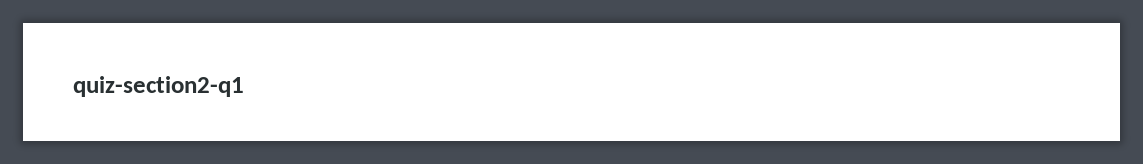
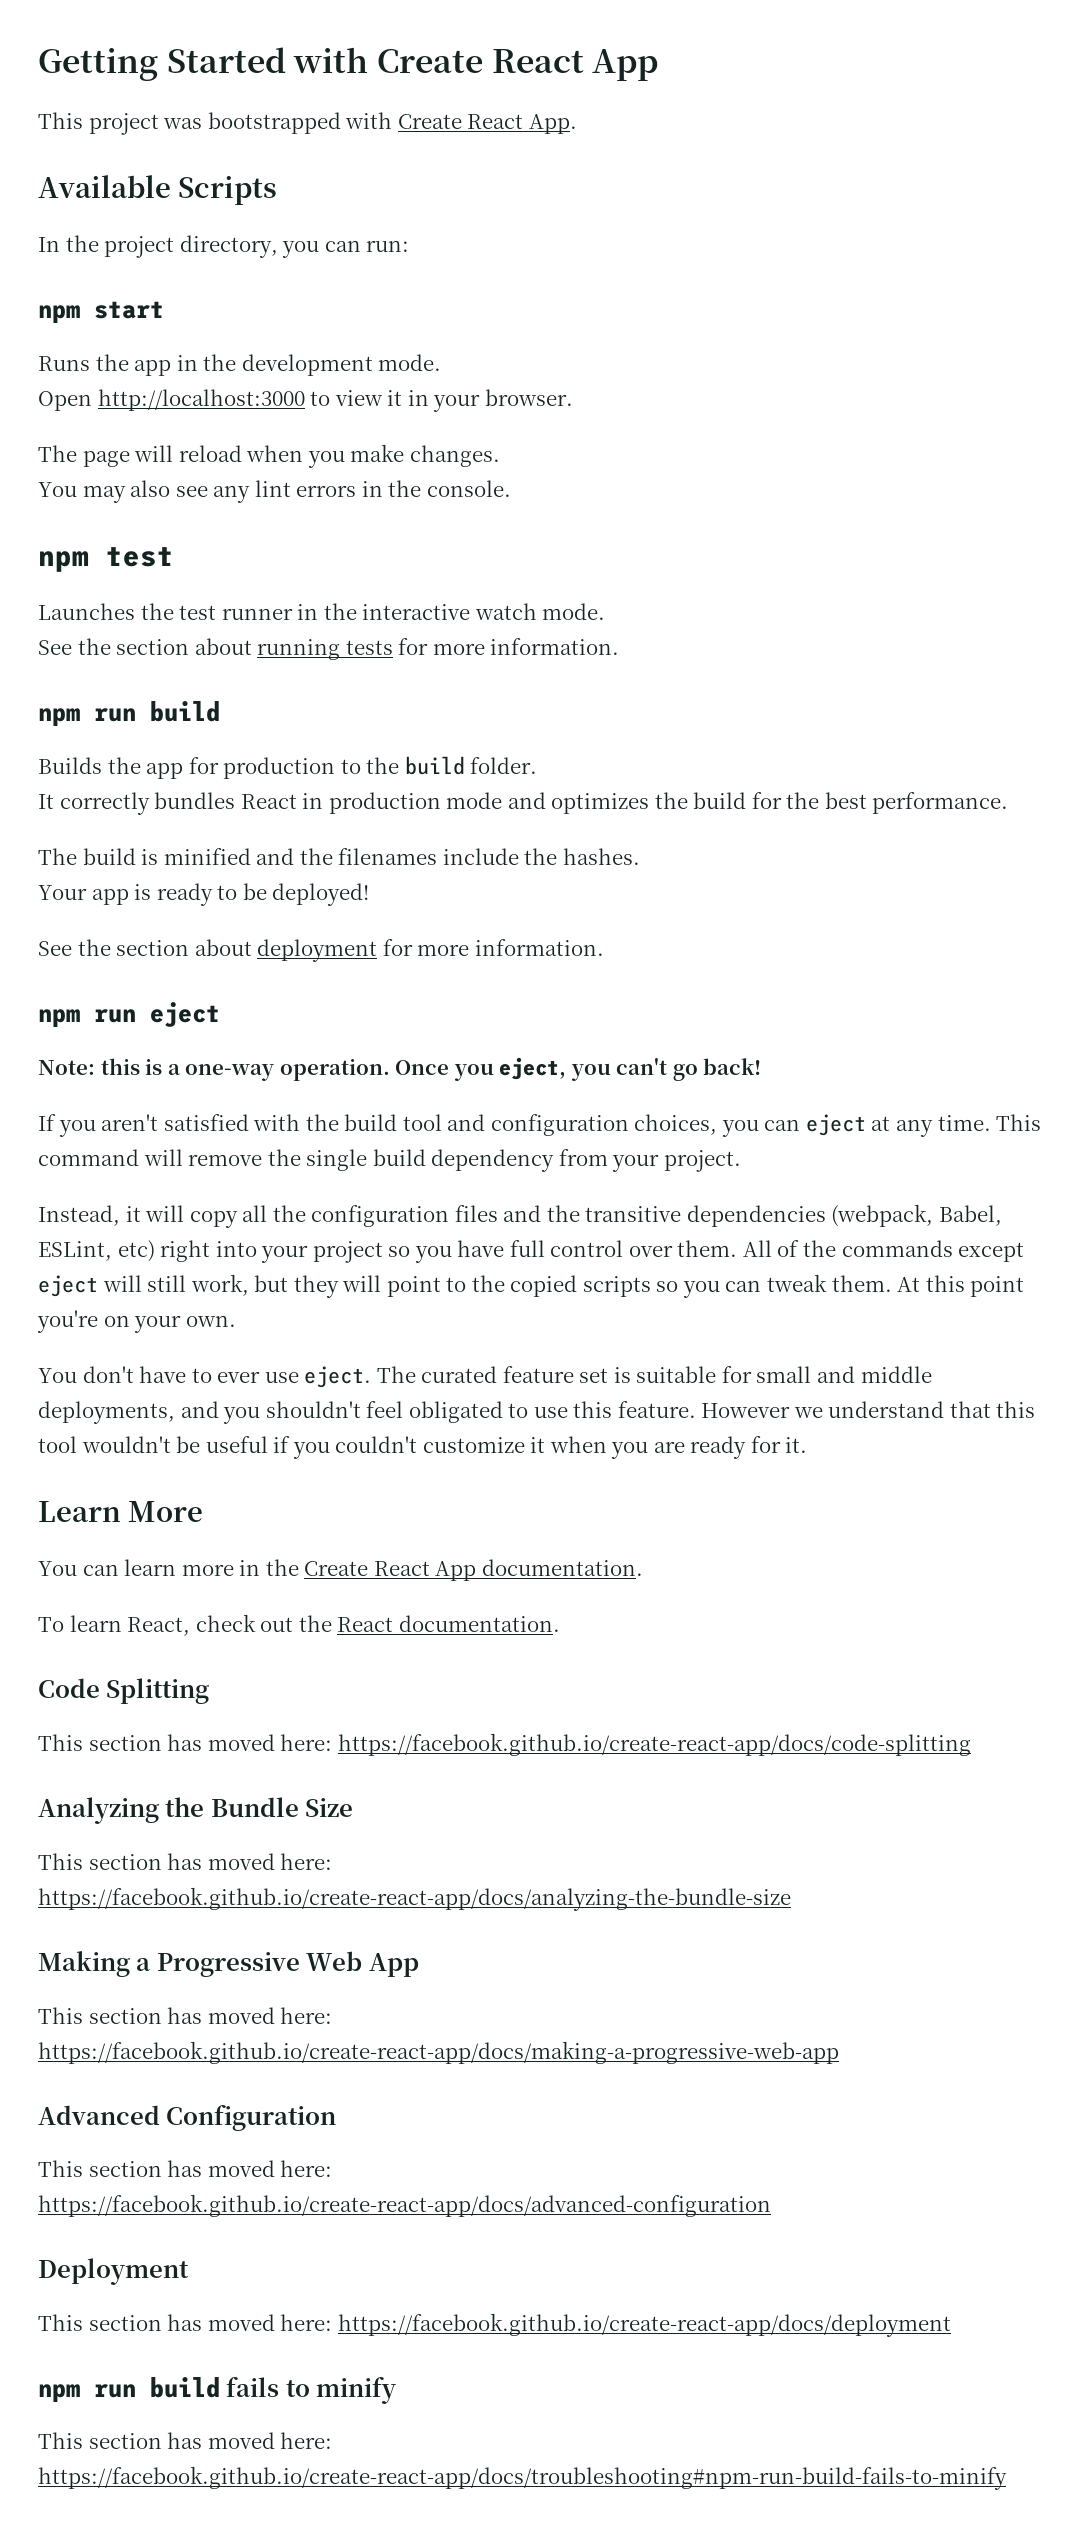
- quiz-section2-q1
+ Getting Started with Create React App
+ This project was bootstrapped with Create React App.
+ Available Scripts
+ In the project directory, you can run:
+ npm start
+ Runs the app in the development mode.
+ Open http://localhost:3000 to view it in your browser.
+ The page will reload when you make changes.
+ You may also see any lint errors in the console.
+ npm test
+ Launches the test runner in the interactive watch mode.
+ See the section about running tests for more information.
+ npm run build
+ Builds the app for production to the build folder.
+ It correctly bundles React in production mode and optimizes the build for the best performance.
+ The build is minified and the filenames include the hashes.
+ Your app is ready to be deployed!
+ See the section about deployment for more information.
+ npm run eject
+ Note: this is a one-way operation. Once you eject, you can't go back!
+ If you aren't satisfied with the build tool and configuration choices, you can eject at any time. This command will remove the single build dependency from your project.
+ Instead, it will copy all the configuration files and the transitive dependencies (webpack, Babel, ESLint, etc) right into your project so you have full control over them. All of the commands except eject will still work, but they will point to the copied scripts so you can tweak them. At this point you're on your own.
+ You don't have to ever use eject. The curated feature set is suitable for small and middle deployments, and you shouldn't feel obligated to use this feature. However we understand that this tool wouldn't be useful if you couldn't customize it when you are ready for it.
+ Learn More
+ You can learn more in the Create React App documentation.
+ To learn React, check out the React documentation.
+ Code Splitting
+ This section has moved here: https://facebook.github.io/create-react-app/docs/code-splitting
+ Analyzing the Bundle Size
+ This section has moved here: https://facebook.github.io/create-react-app/docs/analyzing-the-bundle-size
+ Making a Progressive Web App
+ This section has moved here: https://facebook.github.io/create-react-app/docs/making-a-progressive-web-app
+ Advanced Configuration
+ This section has moved here: https://facebook.github.io/create-react-app/docs/advanced-configuration
+ Deployment
+ This section has moved here: https://facebook.github.io/create-react-app/docs/deployment
+ npm run build fails to minify
+ This section has moved here: https://facebook.github.io/create-react-app/docs/troubleshooting#npm-run-build-fails-to-minify

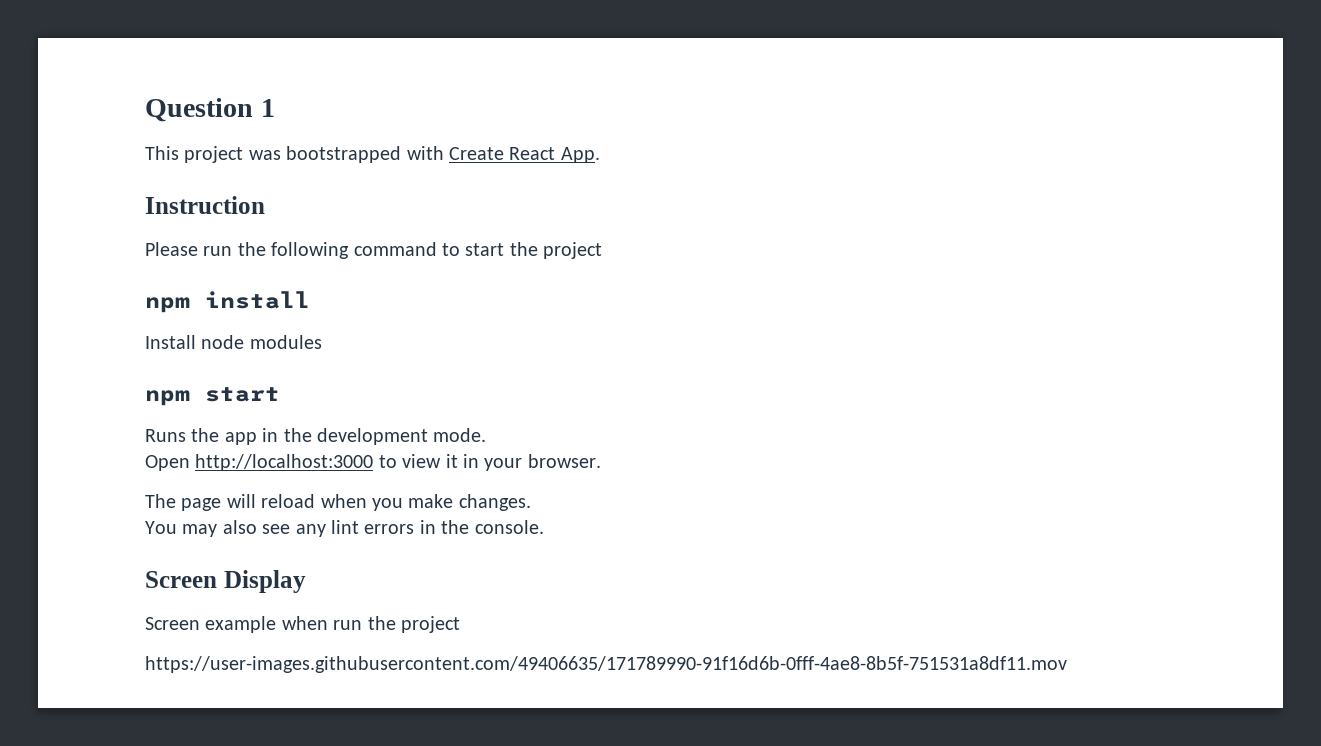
- Getting Started with Create React App
+ Question 1
- Available Scripts
- In the project directory, you can run:
+ Instruction
+ Please run the following command to start the project
+ npm install
+ Install node modules
- npm test
- Launches the test runner in the interactive watch mode.
- See the section about running tests for more information.
- npm run build
- Builds the app for production to the build folder.
- It correctly bundles React in production mode and optimizes the build for the best performance.
- The build is minified and the filenames include the hashes.
- Your app is ready to be deployed!
- See the section about deployment for more information.
- npm run eject
- Note: this is a one-way operation. Once you eject, you can't go back!
- If you aren't satisfied with the build tool and configuration choices, you can eject at any time. This command will remove the single build dependency from your project.
- Instead, it will copy all the configuration files and the transitive dependencies (webpack, Babel, ESLint, etc) right into your project so you have full control over them. All of the commands except eject will still work, but they will point to the copied scripts so you can tweak them. At this point you're on your own.
- You don't have to ever use eject. The curated feature set is suitable for small and middle deployments, and you shouldn't feel obligated to use this feature. However we understand that this tool wouldn't be useful if you couldn't customize it when you are ready for it.
- Learn More
- You can learn more in the Create React App documentation.
- To learn React, check out the React documentation.
- Code Splitting
- This section has moved here: https://facebook.github.io/create-react-app/docs/code-splitting
- Analyzing the Bundle Size
- This section has moved here: https://facebook.github.io/create-react-app/docs/analyzing-the-bundle-size
- Making a Progressive Web App
- This section has moved here: https://facebook.github.io/create-react-app/docs/making-a-progressive-web-app
- Advanced Configuration
- This section has moved here: https://facebook.github.io/create-react-app/docs/advanced-configuration
- Deployment
- This section has moved here: https://facebook.github.io/create-react-app/docs/deployment
- npm run build fails to minify
- This section has moved here: https://facebook.github.io/create-react-app/docs/troubleshooting#npm-run-build-fails-to-minify
+ Screen Display
+ Screen example when run the project
+ https://user-images.githubusercontent.com/49406635/171789990-91f16d6b-0fff-4ae8-8b5f-751531a8df11.mov

